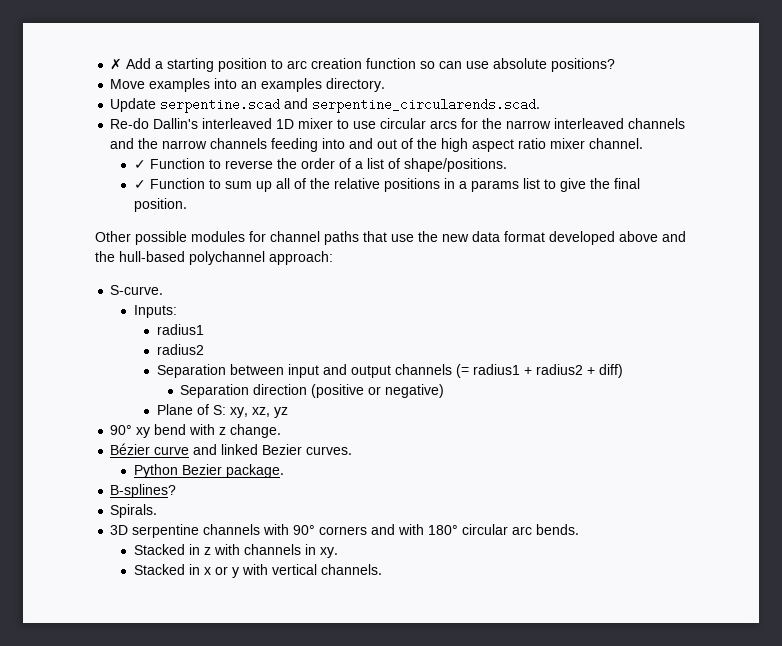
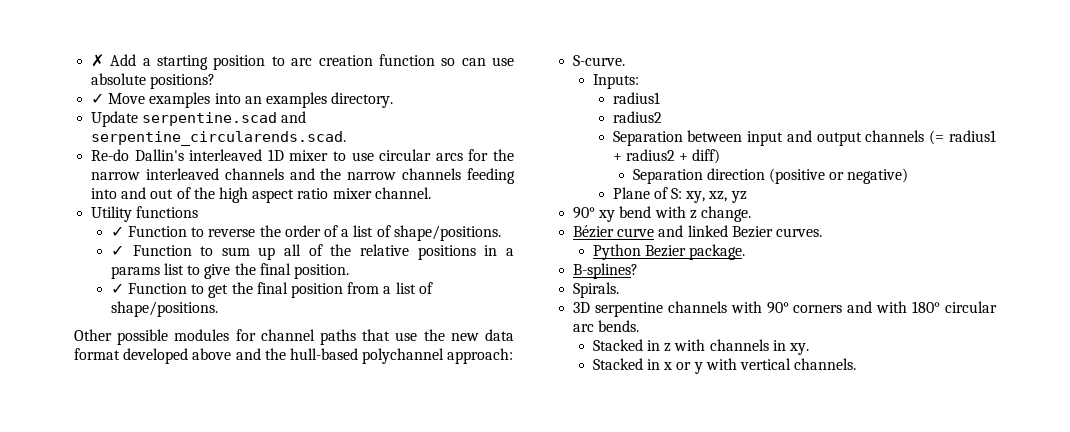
- Move examples into an examples directory.
+ ✓ Move examples into an examples directory.
+ Utility functions
+ ✓ Function to get the final position from a list of shape/positions.

